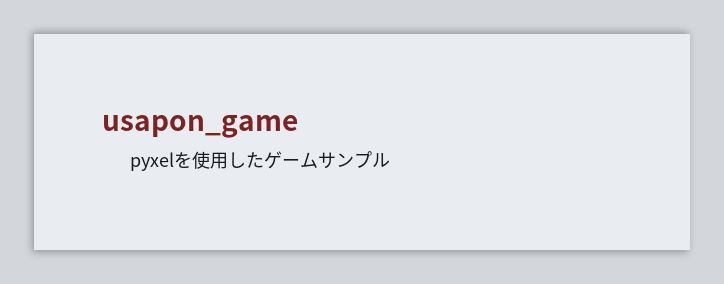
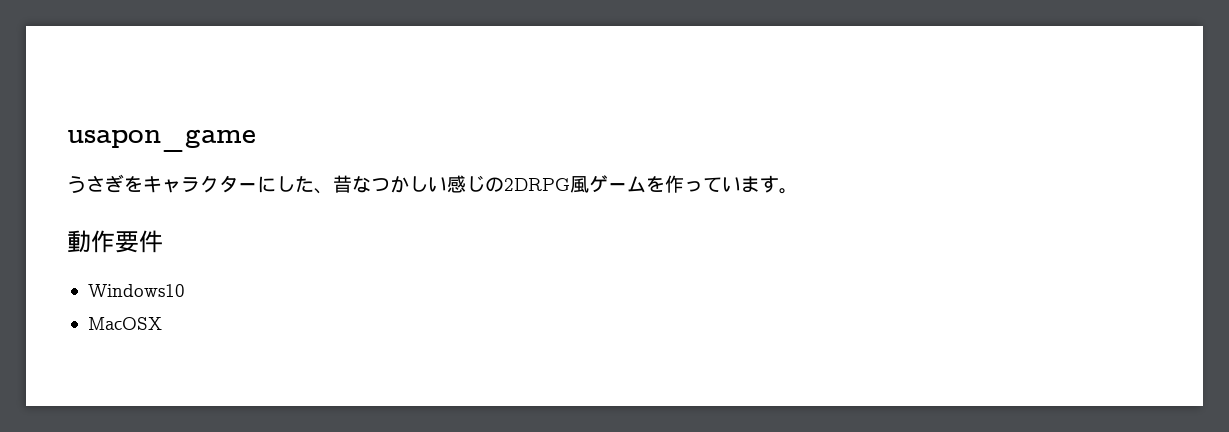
- pyxelを使用したゲームサンプル
+ うさぎをキャラクターにした、昔なつかしい感じの2DRPG風ゲームを作っています。
+ 動作要件
+ Windows10
+ MacOSX

